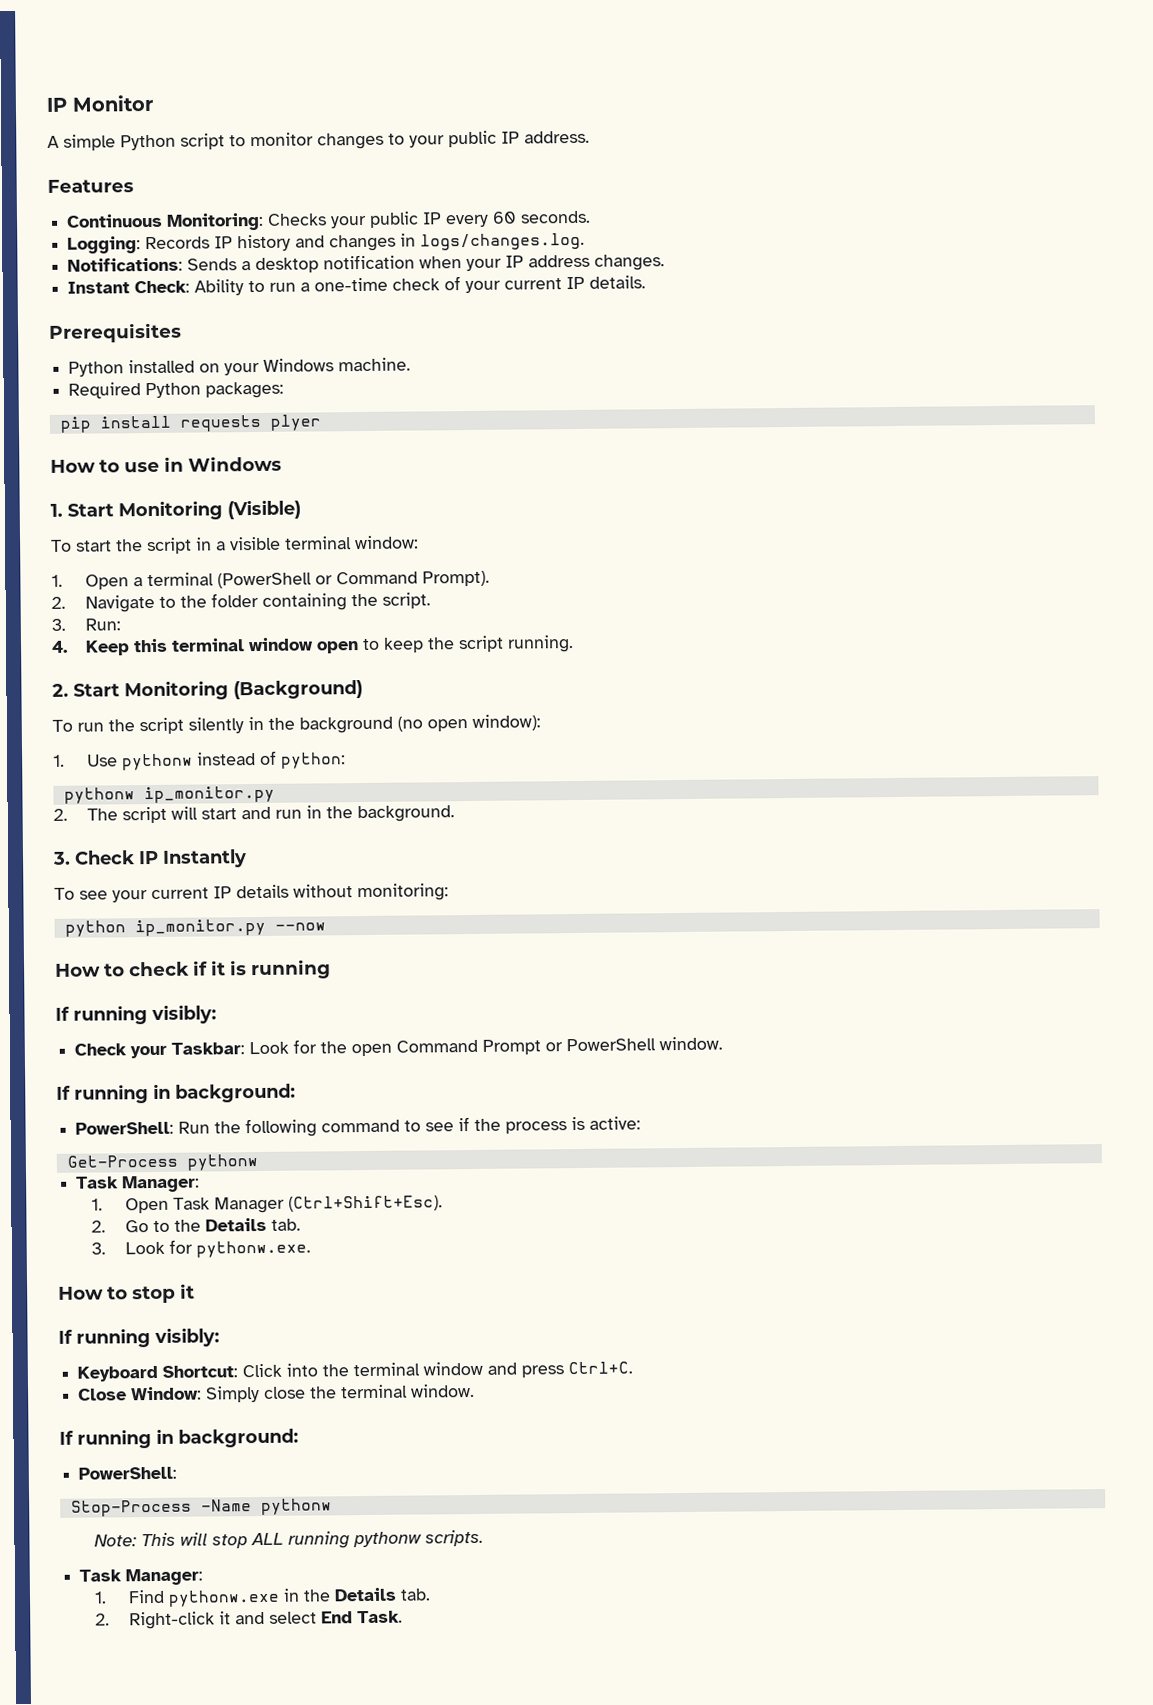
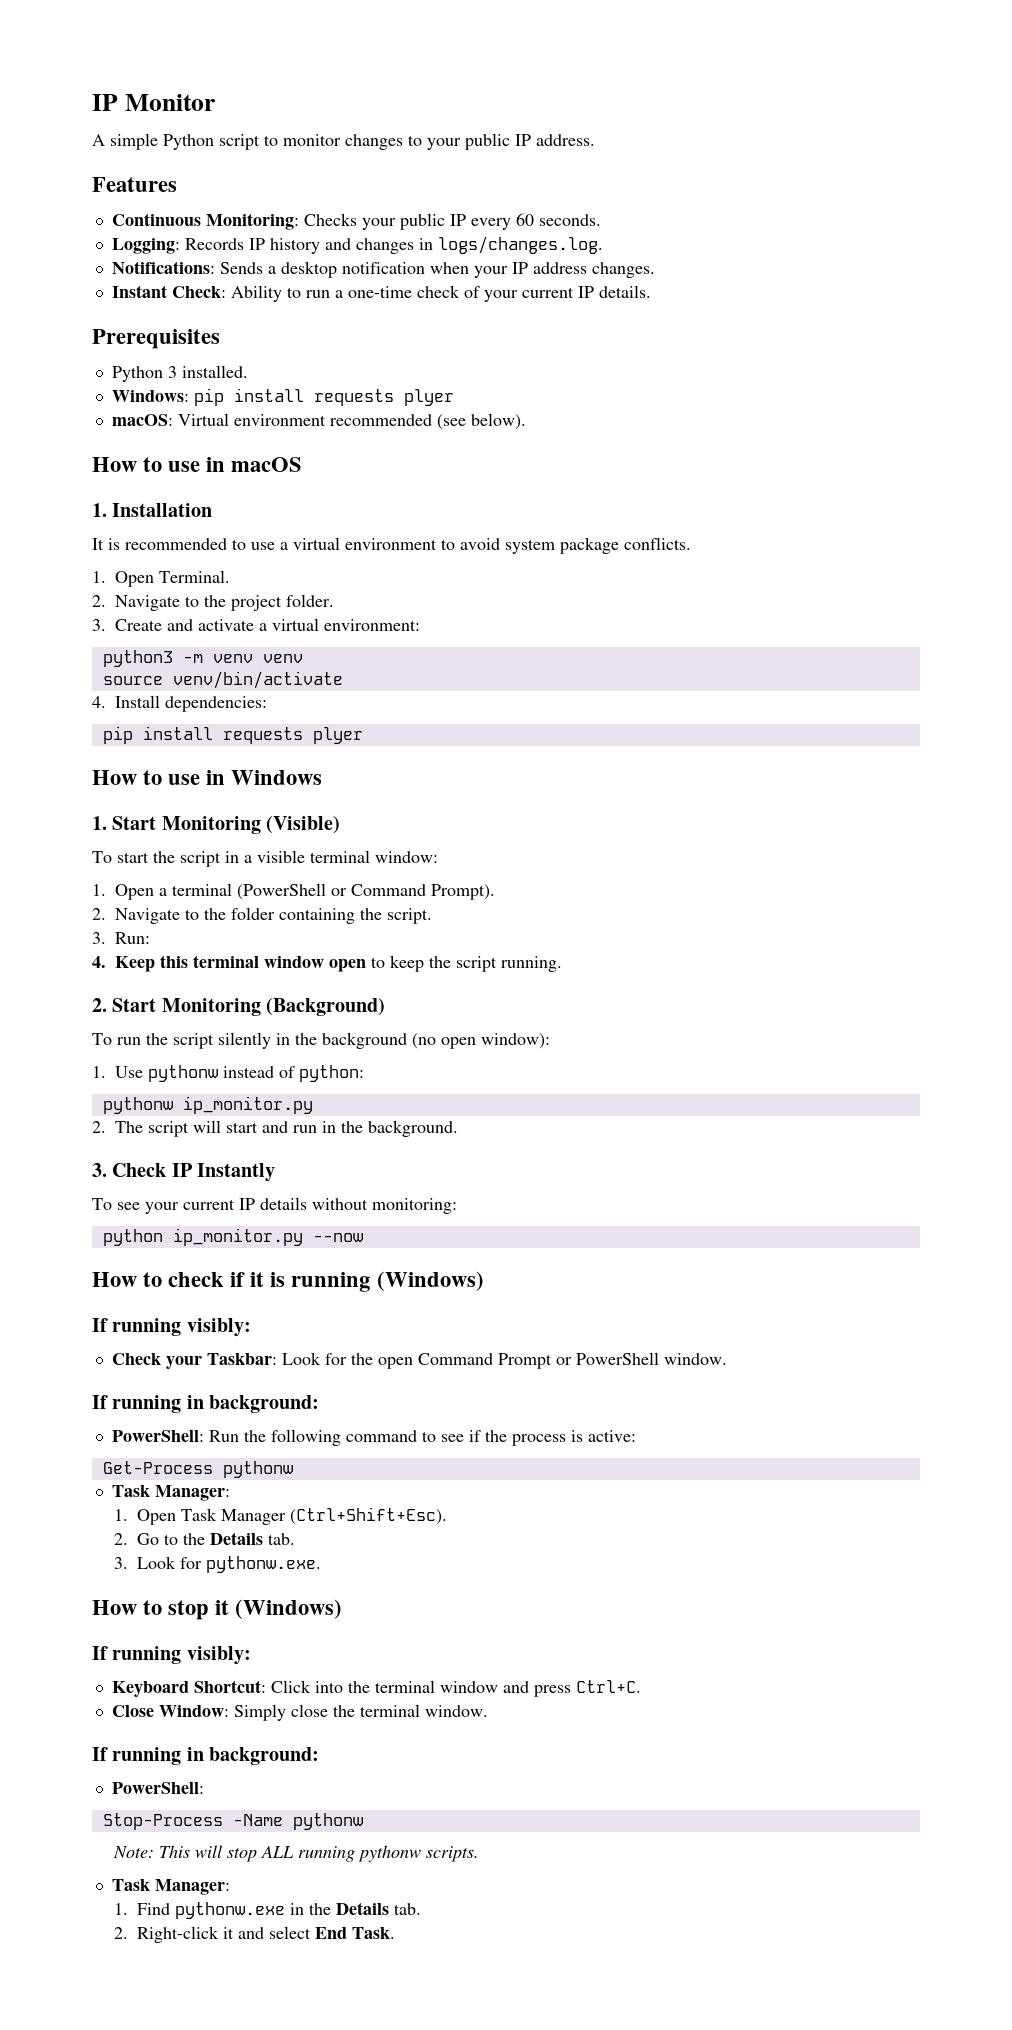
- Python installed on your Windows machine.
- Required Python packages:
+ Python 3 installed.
+ Windows: pip install requests plyer
+ macOS: Virtual environment recommended (see below).
+ How to use in macOS
+ 1. Installation
+ It is recommended to use a virtual environment to avoid system package conflicts.
+ 1. Open Terminal.
+ 2. Navigate to the project folder.
+ 3. Create and activate a virtual environment:
+ python3 -m venv venv
+ source venv/bin/activate
+ 4. Install dependencies:
- How to check if it is running
+ How to check if it is running (Windows)
- How to stop it
+ How to stop it (Windows)

